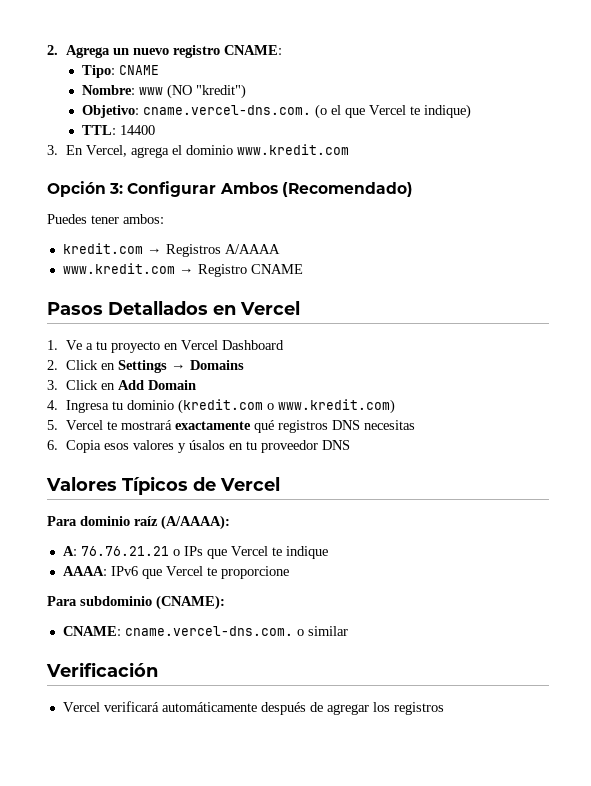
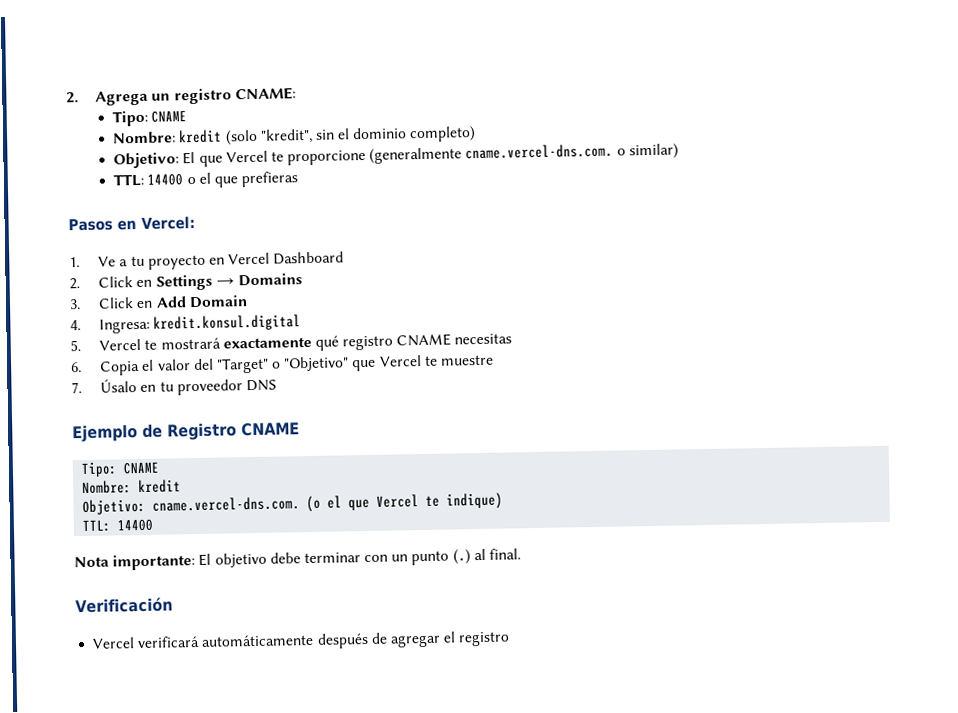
- 2. Agrega un nuevo registro CNAME:
+ 2. Agrega un registro CNAME:
- Nombre: www (NO "kredit")
- Objetivo: cname.vercel-dns.com. (o el que Vercel te indique)
- TTL: 14400
- 3. En Vercel, agrega el dominio www.kredit.com
- Opción 3: Configurar Ambos (Recomendado)
- Puedes tener ambos:
- kredit.com → Registros A/AAAA
- www.kredit.com → Registro CNAME
- Pasos Detallados en Vercel
+ Nombre: kredit (solo "kredit", sin el dominio completo)
+ Objetivo: El que Vercel te proporcione (generalmente cname.vercel-dns.com. o similar)
+ TTL: 14400 o el que prefieras
+ Pasos en Vercel:
- 4. Ingresa tu dominio (kredit.com o www.kredit.com)
+ 4. Ingresa: kredit.konsul.digital
- 5. Vercel te mostrará exactamente qué registros DNS necesitas
+ 5. Vercel te mostrará exactamente qué registro CNAME necesitas
- 6. Copia esos valores y úsalos en tu proveedor DNS
- Valores Típicos de Vercel
- Para dominio raíz (A/AAAA):
- A: 76.76.21.21 o IPs que Vercel te indique
- AAAA: IPv6 que Vercel te proporcione
- Para subdominio (CNAME):
- CNAME: cname.vercel-dns.com. o similar
+ 6. Copia el valor del "Target" o "Objetivo" que Vercel te muestre
+ 7. Úsalo en tu proveedor DNS
+ Ejemplo de Registro CNAME
+ Tipo: CNAME
+ Nombre: kredit
+ Objetivo: cname.vercel-dns.com. (o el que Vercel te indique)
+ TTL: 14400
+ Nota importante: El objetivo debe terminar con un punto (.) al final.
- Vercel verificará automáticamente después de agregar los registros
+ Vercel verificará automáticamente después de agregar el registro

